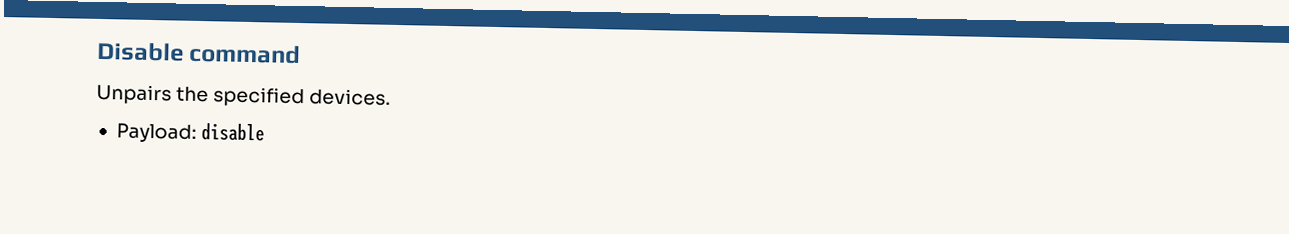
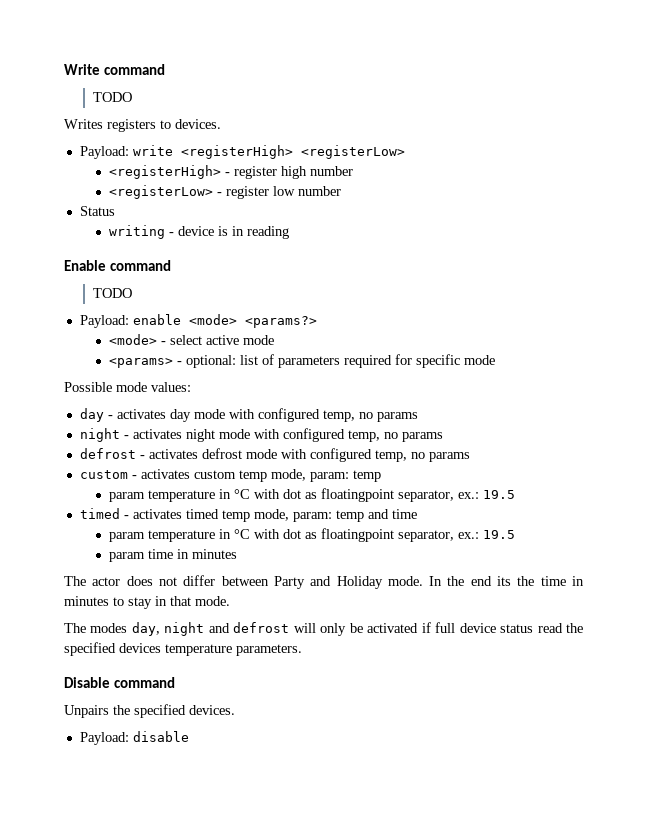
+ Write command
+ TODO
+ Writes registers to devices.
+ Payload: write <registerHigh> <registerLow>
+ <registerHigh> - register high number
+ <registerLow> - register low number
+ Status
+ writing - device is in reading
+ Enable command
+ TODO
+ Payload: enable <mode> <params?>
+ <mode> - select active mode
+ <params> - optional: list of parameters required for specific mode
+ Possible mode values:
+ day - activates day mode with configured temp, no params
+ night - activates night mode with configured temp, no params
+ defrost - activates defrost mode with configured temp, no params
+ custom - activates custom temp mode, param: temp
+ param temperature in °C with dot as floatingpoint separator, ex.: 19.5
+ timed - activates timed temp mode, param: temp and time
+ param temperature in °C with dot as floatingpoint separator, ex.: 19.5
+ param time in minutes
+ The actor does not differ between Party and Holiday mode. In the end its the time in minutes to stay in that mode.
+ The modes day, night and defrost will only be activated if full device status read the specified devices temperature parameters.

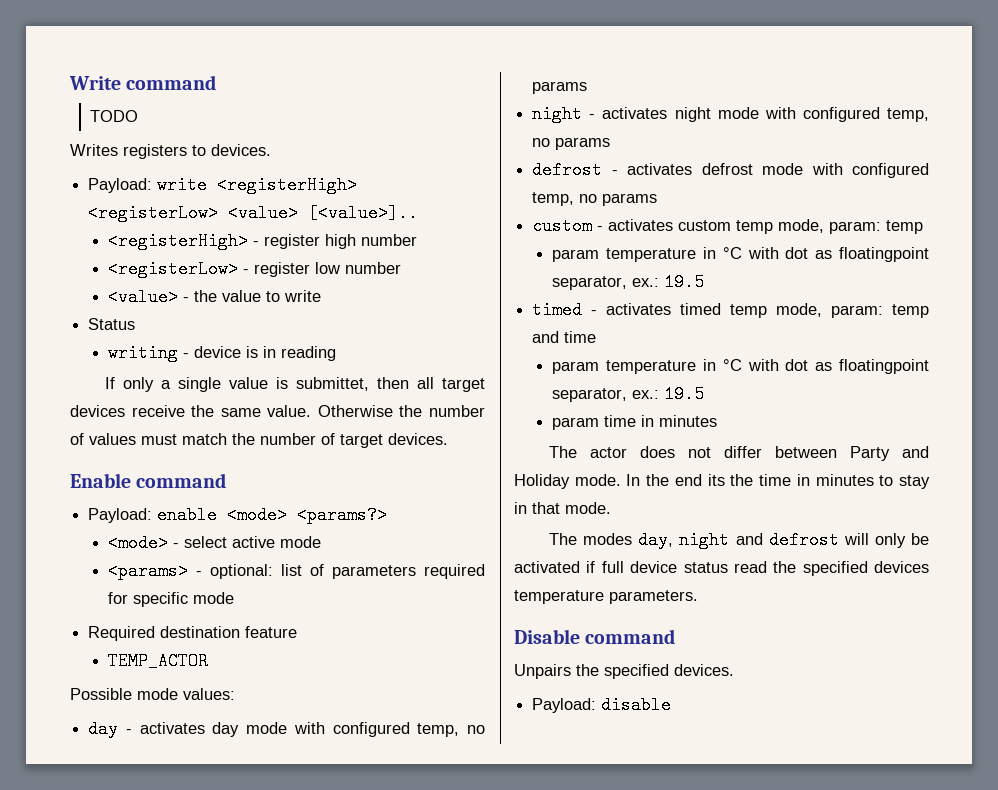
- Payload: write <registerHigh> <registerLow>
+ Payload: write <registerHigh> <registerLow> <value> [<value>]..
+ <value> - the value to write
+ If only a single value is submittet, then all target devices receive the same value. Otherwise the number of values must match the number of target devices.
  Enable command
- TODO
+ Required destination feature
+ TEMP_ACTOR

